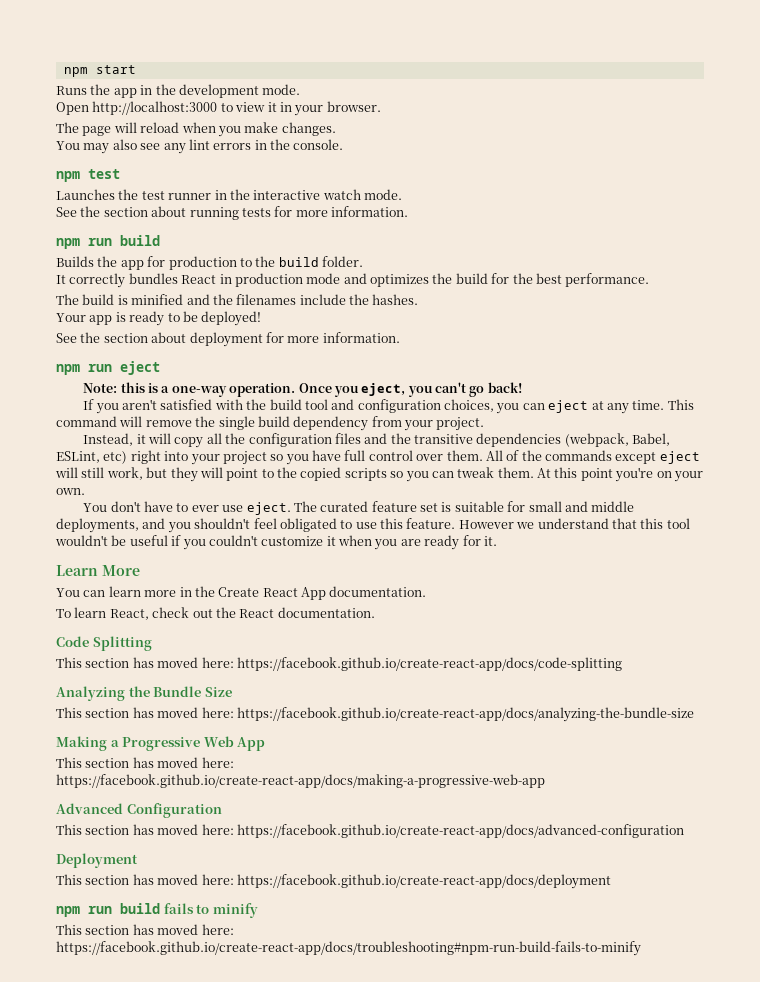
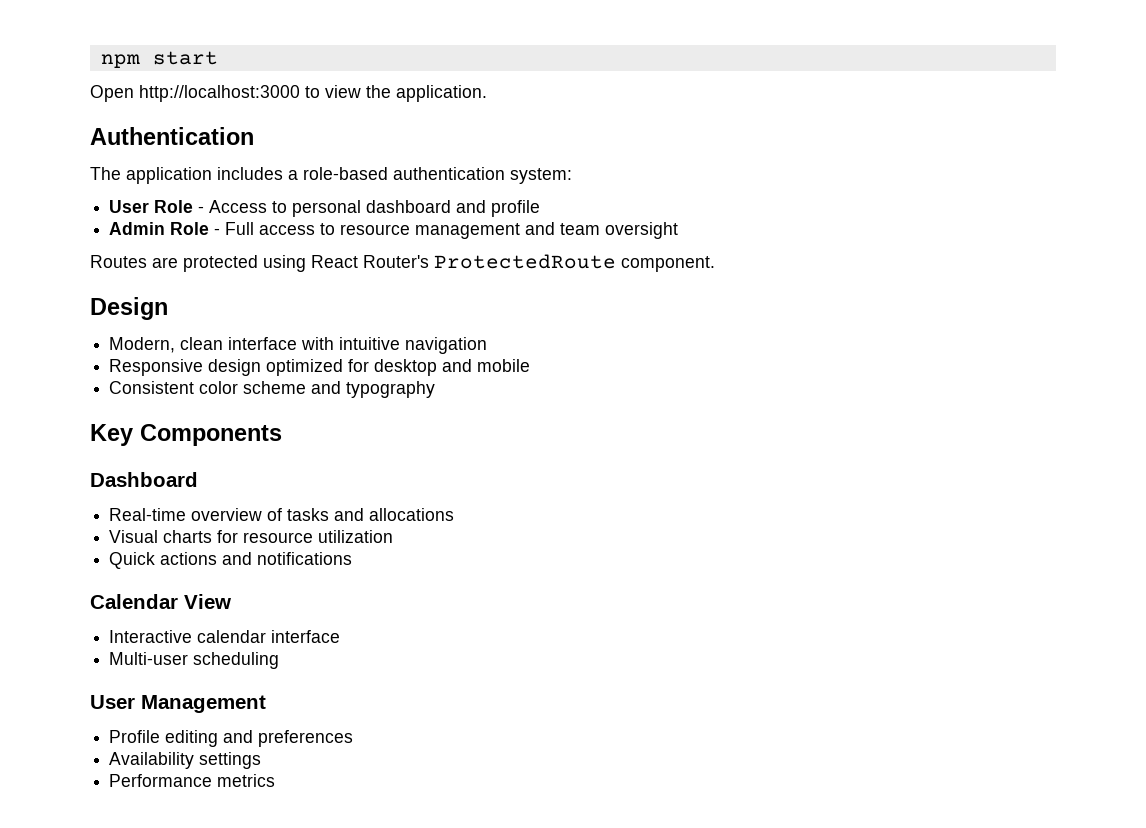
- Runs the app in the development mode.
- Open http://localhost:3000 to view it in your browser.
- The page will reload when you make changes.
- You may also see any lint errors in the console.
- npm test
- Launches the test runner in the interactive watch mode.
- See the section about running tests for more information.
- npm run build
- Builds the app for production to the build folder.
- It correctly bundles React in production mode and optimizes the build for the best performance.
- The build is minified and the filenames include the hashes.
- Your app is ready to be deployed!
- See the section about deployment for more information.
- npm run eject
- Note: this is a one-way operation. Once you eject, you can't go back!
- If you aren't satisfied with the build tool and configuration choices, you can eject at any time. This command will remove the single build dependency from your project.
- Instead, it will copy all the configuration files and the transitive dependencies (webpack, Babel, ESLint, etc) right into your project so you have full control over them. All of the commands except eject will still work, but they will point to the copied scripts so you can tweak them. At this point you're on your own.
- You don't have to ever use eject. The curated feature set is suitable for small and middle deployments, and you shouldn't feel obligated to use this feature. However we understand that this tool wouldn't be useful if you couldn't customize it when you are ready for it.
- Learn More
- You can learn more in the Create React App documentation.
- To learn React, check out the React documentation.
- Code Splitting
- This section has moved here: https://facebook.github.io/create-react-app/docs/code-splitting
- Analyzing the Bundle Size
- This section has moved here: https://facebook.github.io/create-react-app/docs/analyzing-the-bundle-size
- Making a Progressive Web App
- This section has moved here: https://facebook.github.io/create-react-app/docs/making-a-progressive-web-app
- Advanced Configuration
- This section has moved here: https://facebook.github.io/create-react-app/docs/advanced-configuration
- Deployment
- This section has moved here: https://facebook.github.io/create-react-app/docs/deployment
- npm run build fails to minify
- This section has moved here: https://facebook.github.io/create-react-app/docs/troubleshooting#npm-run-build-fails-to-minify
+ Open http://localhost:3000 to view the application.
+ Authentication
+ The application includes a role-based authentication system:
+ User Role - Access to personal dashboard and profile
+ Admin Role - Full access to resource management and team oversight
+ Routes are protected using React Router's ProtectedRoute component.
+ Design
+ Modern, clean interface with intuitive navigation
+ Responsive design optimized for desktop and mobile
+ Consistent color scheme and typography
+ Key Components
+ Dashboard
+ Real-time overview of tasks and allocations
+ Visual charts for resource utilization
+ Quick actions and notifications
+ Calendar View
+ Interactive calendar interface
+ Multi-user scheduling
+ User Management
+ Profile editing and preferences
+ Availability settings
+ Performance metrics

